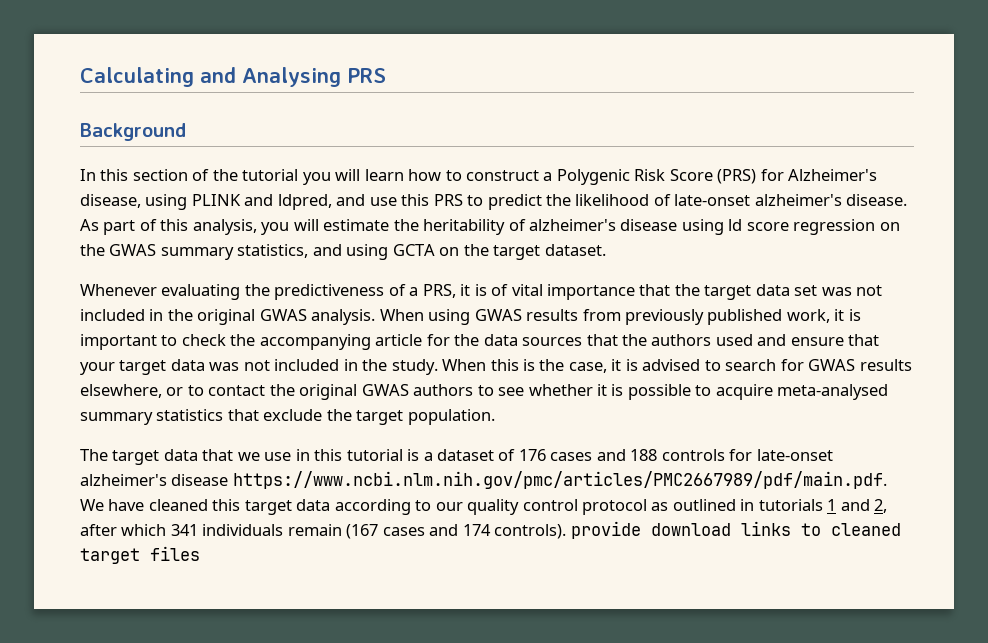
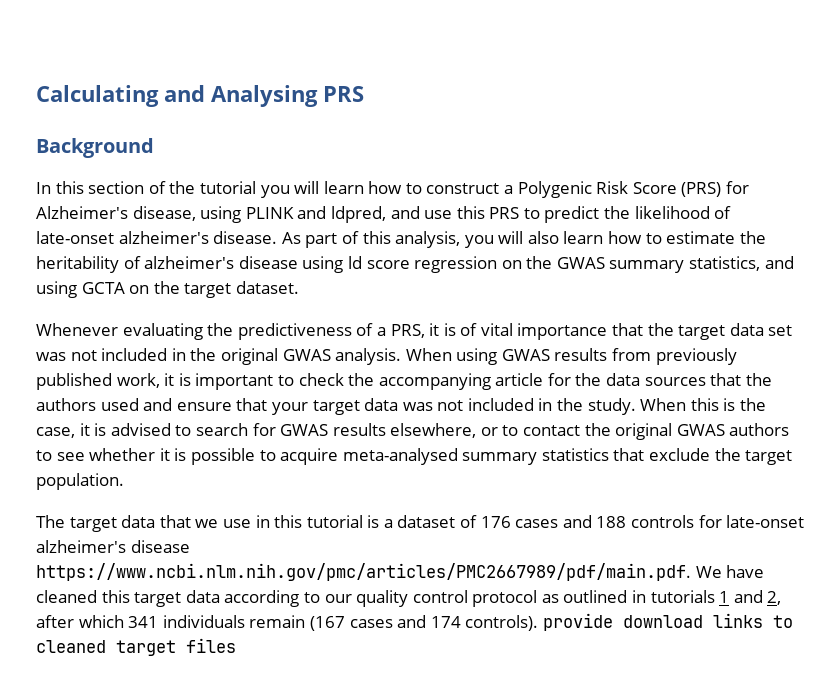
- As part of this analysis, you will estimate the heritability of alzheimer's disease using ld score regression on the GWAS summary statistics, and using GCTA on the target dataset.
+ As part of this analysis, you will also learn how to estimate the heritability of alzheimer's disease using ld score regression on the GWAS summary statistics, and using GCTA on the target dataset.

